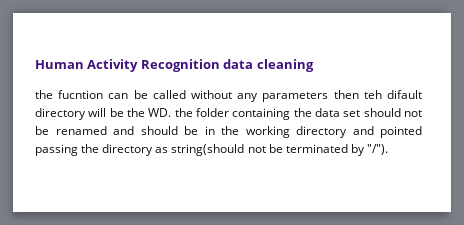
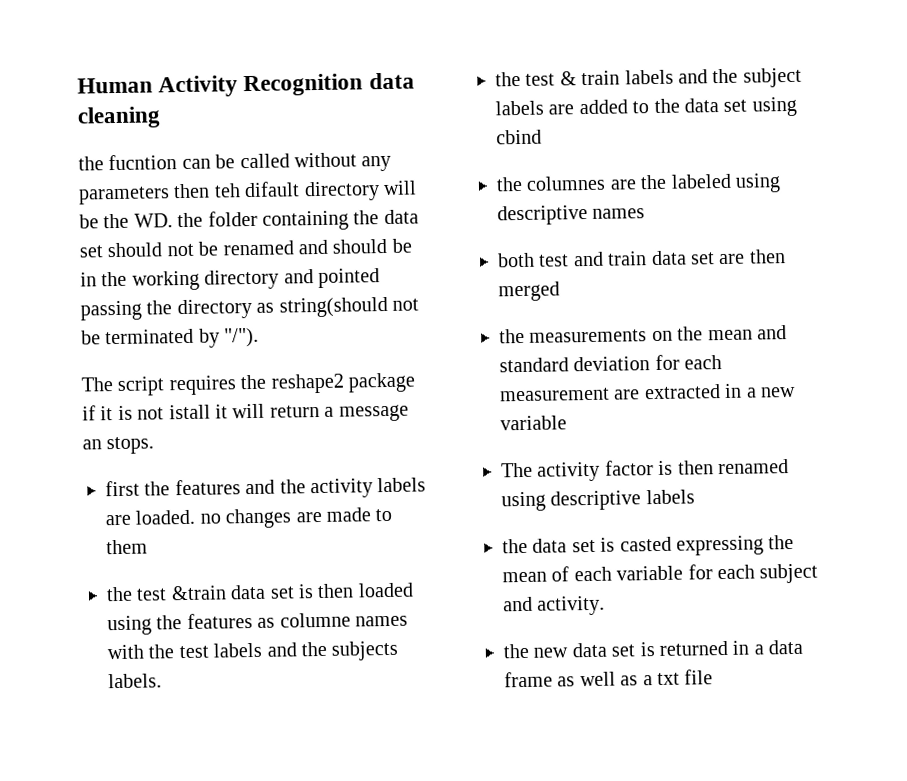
+ The script requires the reshape2 package if it is not istall it will return a message an stops.
+ first the features and the activity labels are loaded. no changes are made to them
+ the test &train data set is then loaded using the features as columne names with the test labels and the subjects labels.
+ the test & train labels and the subject labels are added to the data set using cbind
+ the columnes are the labeled using descriptive names
+ both test and train data set are then merged
+ the measurements on the mean and standard deviation for each measurement are extracted in a new variable
+ The activity factor is then renamed using descriptive labels
+ the data set is casted expressing the mean of each variable for each subject and activity.
+ the new data set is returned in a data frame as well as a txt file

